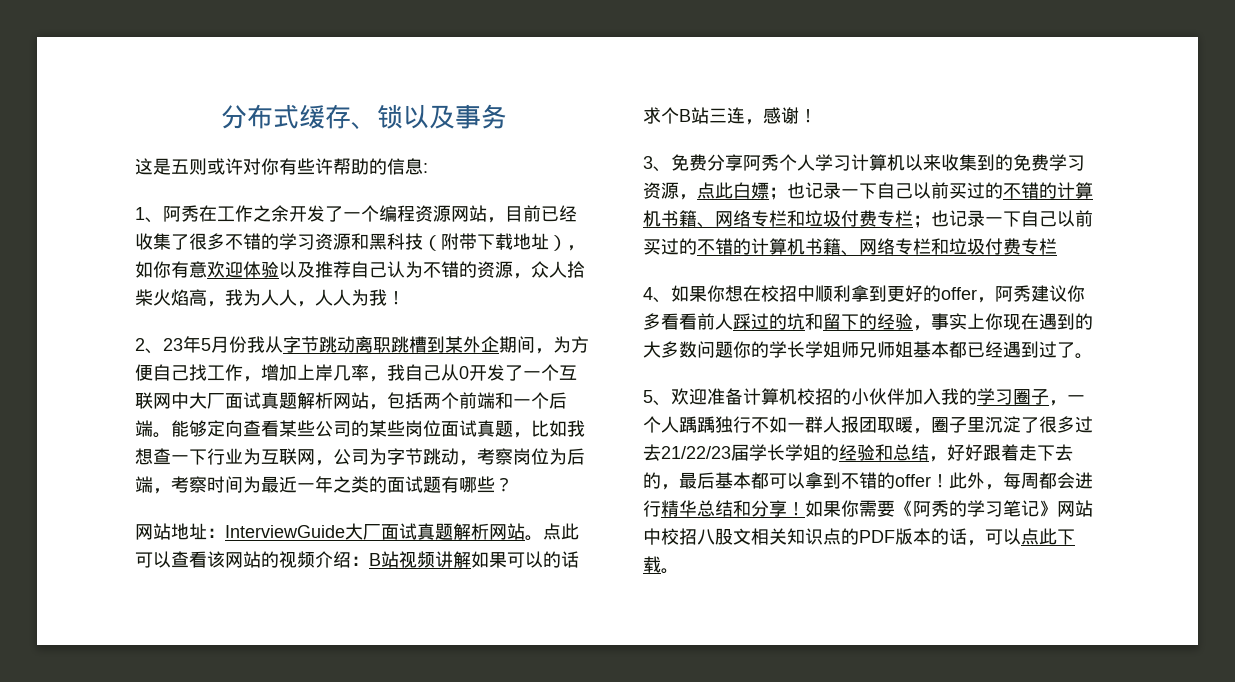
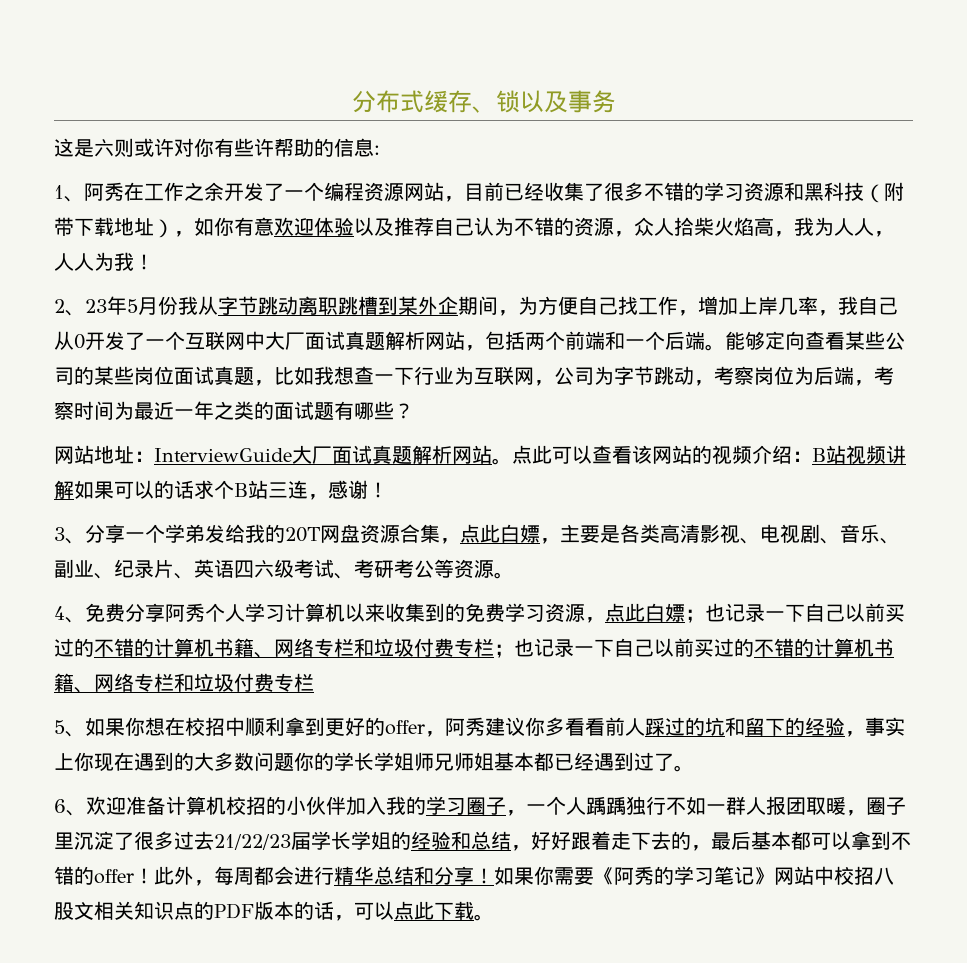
- 这是五则或许对你有些许帮助的信息:
+ 这是六则或许对你有些许帮助的信息:
- 3、免费分享阿秀个人学习计算机以来收集到的免费学习资源，点此白嫖；也记录一下自己以前买过的不错的计算机书籍、网络专栏和垃圾付费专栏；也记录一下自己以前买过的不错的计算机书籍、网络专栏和垃圾付费专栏
+ 3、分享一个学弟发给我的20T网盘资源合集，点此白嫖，主要是各类高清影视、电视剧、音乐、副业、纪录片、英语四六级考试、考研考公等资源。
+ 4、免费分享阿秀个人学习计算机以来收集到的免费学习资源，点此白嫖；也记录一下自己以前买过的不错的计算机书籍、网络专栏和垃圾付费专栏；也记录一下自己以前买过的不错的计算机书籍、网络专栏和垃圾付费专栏
- 4、如果你想在校招中顺利拿到更好的offer，阿秀建议你多看看前人踩过的坑和留下的经验，事实上你现在遇到的大多数问题你的学长学姐师兄师姐基本都已经遇到过了。
+ 5、如果你想在校招中顺利拿到更好的offer，阿秀建议你多看看前人踩过的坑和留下的经验，事实上你现在遇到的大多数问题你的学长学姐师兄师姐基本都已经遇到过了。
- 5、欢迎准备计算机校招的小伙伴加入我的学习圈子，一个人踽踽独行不如一群人报团取暖，圈子里沉淀了很多过去21/22/23届学长学姐的经验和总结，好好跟着走下去的，最后基本都可以拿到不错的offer！
+ 6、欢迎准备计算机校招的小伙伴加入我的学习圈子，一个人踽踽独行不如一群人报团取暖，圈子里沉淀了很多过去21/22/23届学长学姐的经验和总结，好好跟着走下去的，最后基本都可以拿到不错的offer！

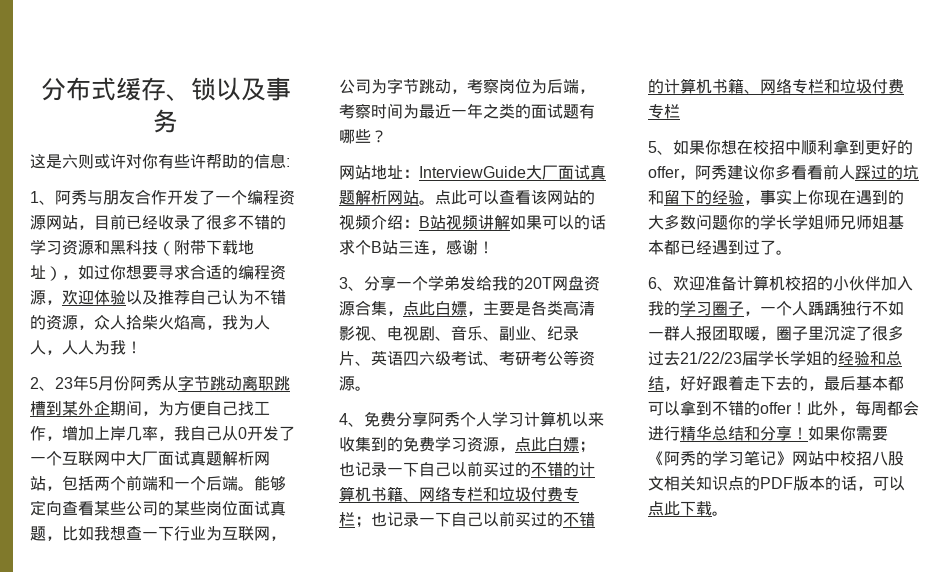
- 1、阿秀在工作之余开发了一个编程资源网站，目前已经收集了很多不错的学习资源和黑科技（附带下载地址），如你有意欢迎体验以及推荐自己认为不错的资源，众人拾柴火焰高，我为人人，人人为我！
+ 1、阿秀与朋友合作开发了一个编程资源网站，目前已经收录了很多不错的学习资源和黑科技（附带下载地址），如过你想要寻求合适的编程资源，欢迎体验以及推荐自己认为不错的资源，众人拾柴火焰高，我为人人，人人为我！
- 2、23年5月份我从字节跳动离职跳槽到某外企期间，为方便自己找工作，增加上岸几率，我自己从0开发了一个互联网中大厂面试真题解析网站，包括两个前端和一个后端。
+ 2、23年5月份阿秀从字节跳动离职跳槽到某外企期间，为方便自己找工作，增加上岸几率，我自己从0开发了一个互联网中大厂面试真题解析网站，包括两个前端和一个后端。

